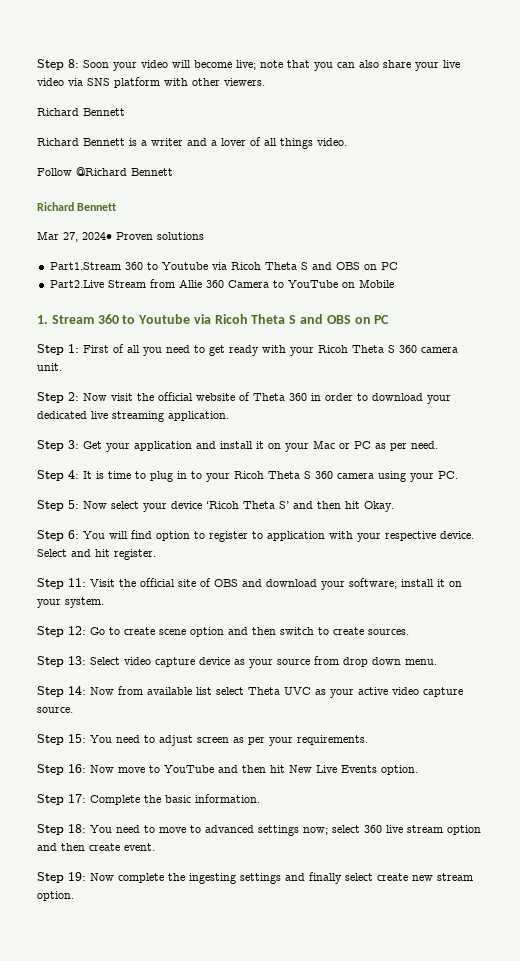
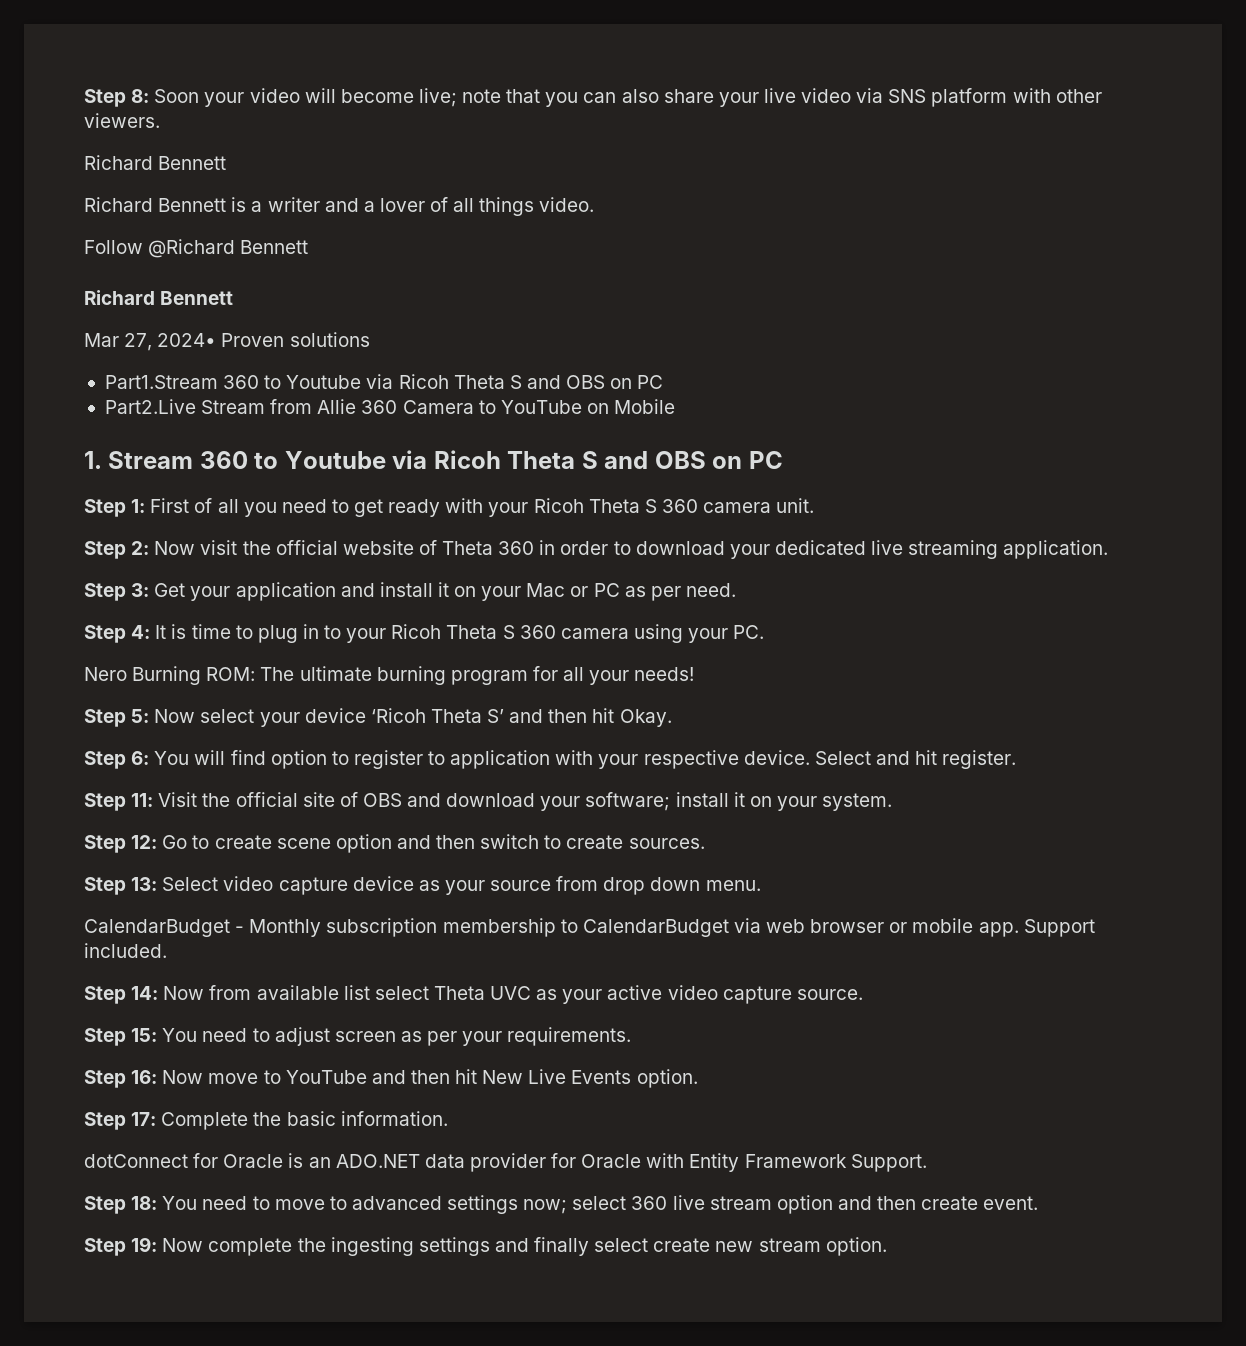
+ Nero Burning ROM: The ultimate burning program for all your needs!
+ CalendarBudget - Monthly subscription membership to CalendarBudget via web browser or mobile app. Support included.
+ dotConnect for Oracle is an ADO.NET data provider for Oracle with Entity Framework Support.

